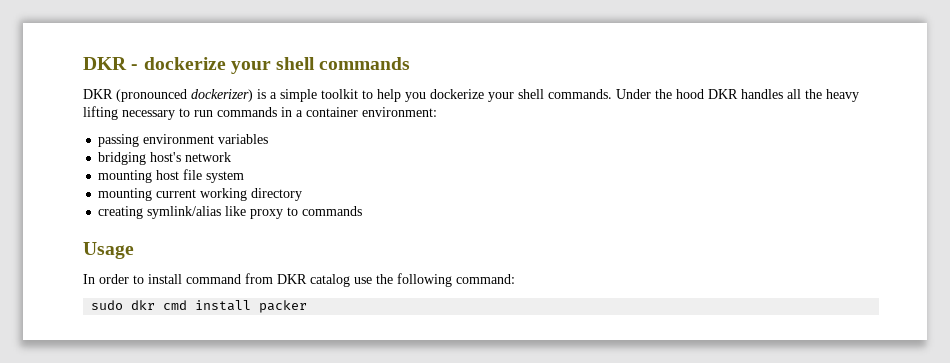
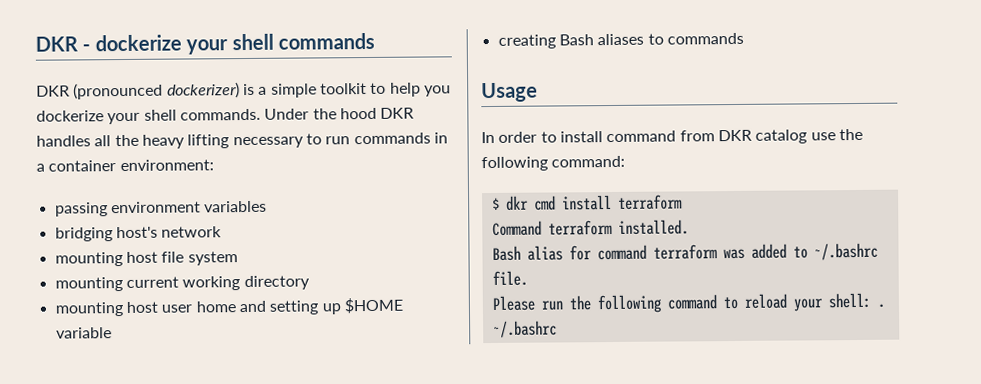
- creating symlink/alias like proxy to commands
+ mounting host user home and setting up $HOME variable
+ creating Bash aliases to commands
- sudo dkr cmd install packer
+ $ dkr cmd install terraform
+ Command terraform installed.
+ Bash alias for command terraform was added to ~/.bashrc file.
+ Please run the following command to reload your shell: . ~/.bashrc

